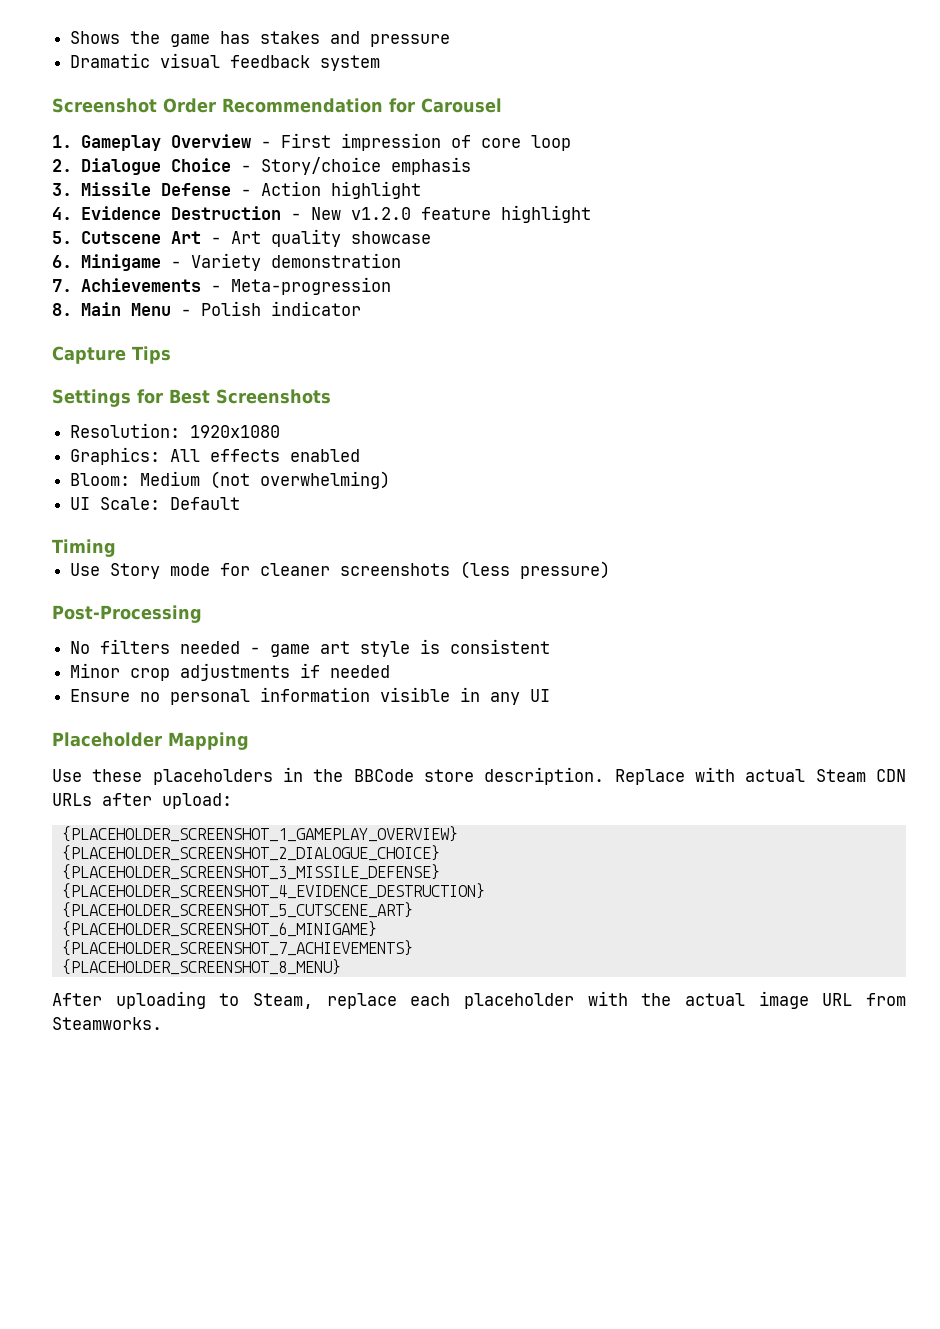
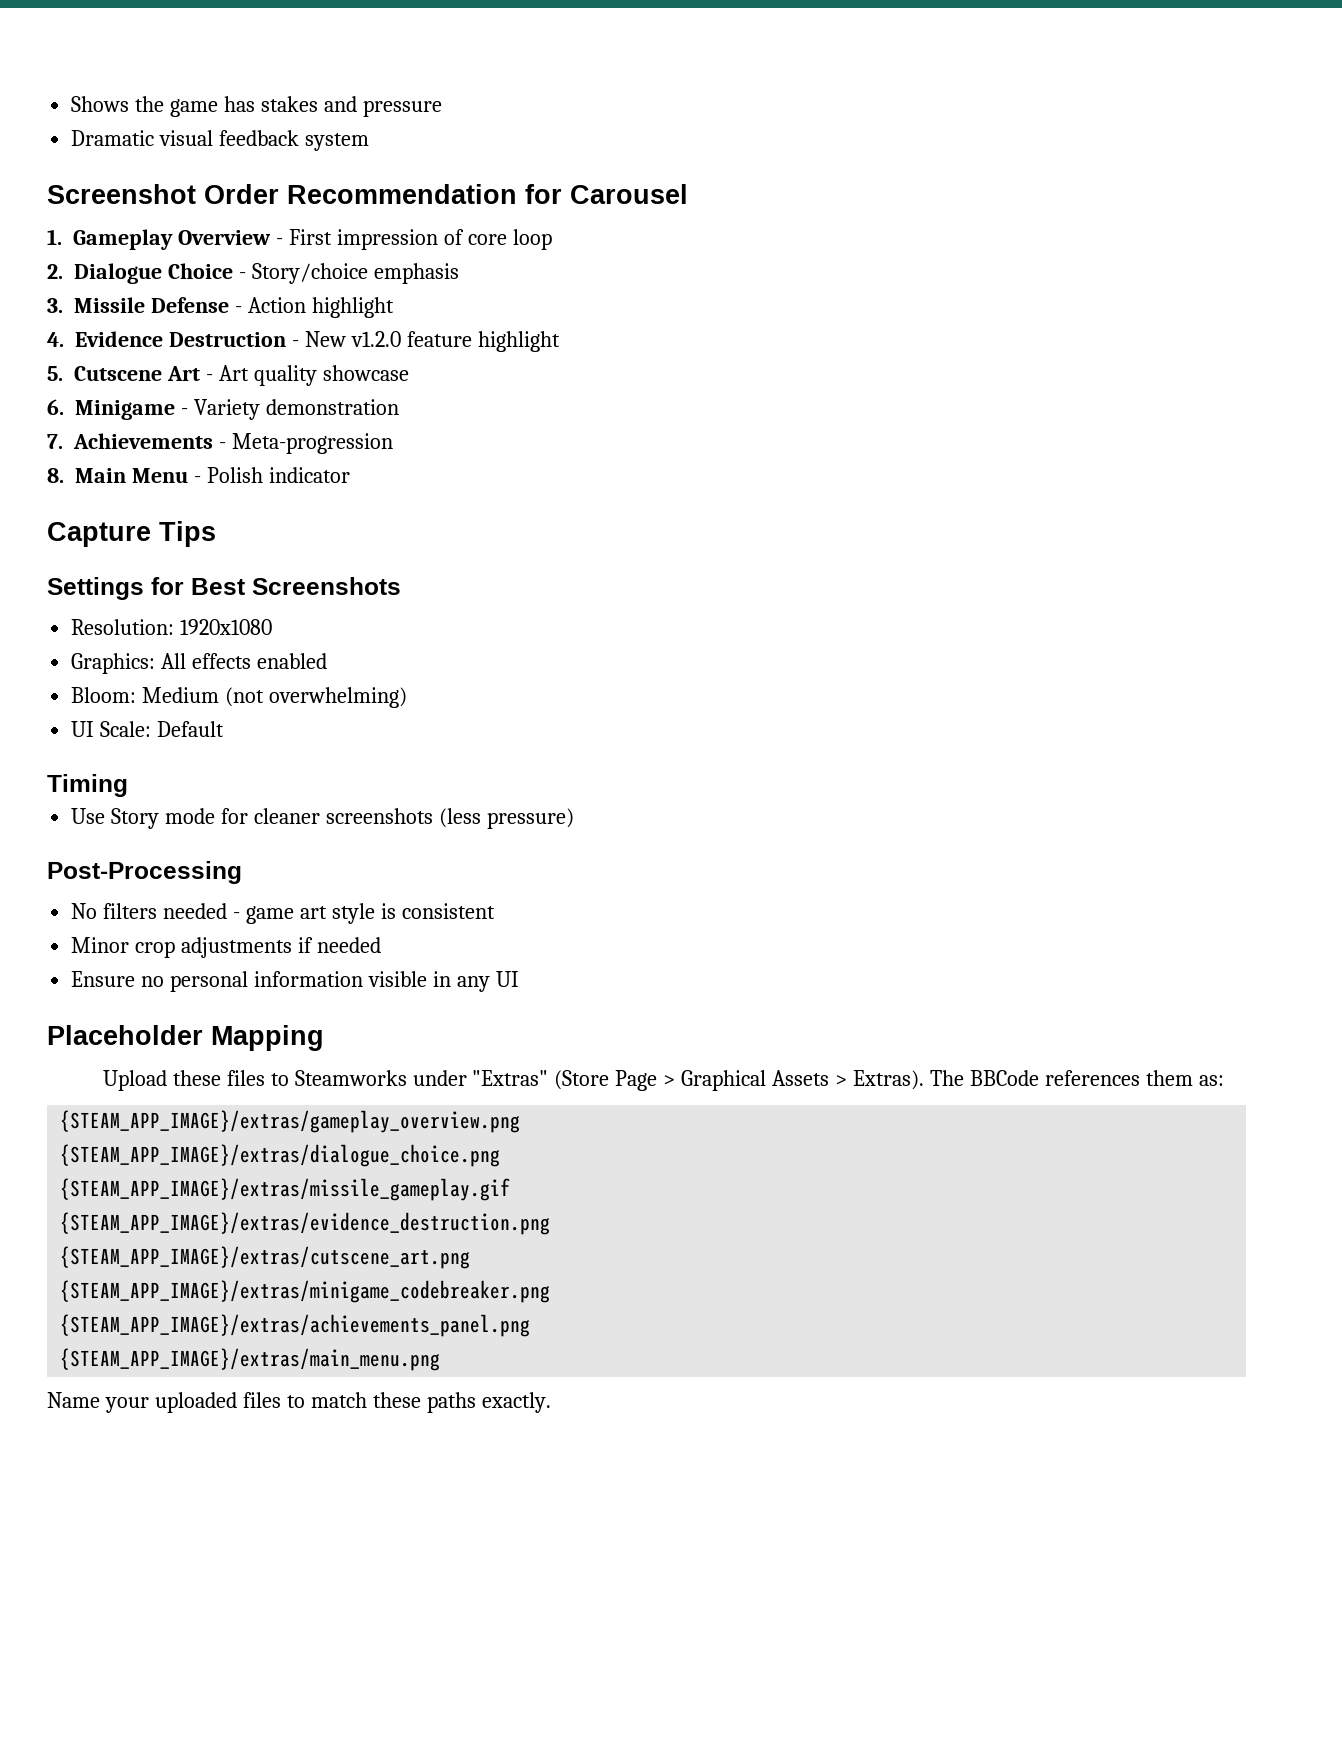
- Use these placeholders in the BBCode store description. Replace with actual Steam CDN URLs after upload:
- {PLACEHOLDER_SCREENSHOT_1_GAMEPLAY_OVERVIEW}
- {PLACEHOLDER_SCREENSHOT_2_DIALOGUE_CHOICE}
- {PLACEHOLDER_SCREENSHOT_3_MISSILE_DEFENSE}
- {PLACEHOLDER_SCREENSHOT_4_EVIDENCE_DESTRUCTION}
- {PLACEHOLDER_SCREENSHOT_5_CUTSCENE_ART}
- {PLACEHOLDER_SCREENSHOT_6_MINIGAME}
- {PLACEHOLDER_SCREENSHOT_7_ACHIEVEMENTS}
- {PLACEHOLDER_SCREENSHOT_8_MENU}
- After uploading to Steam, replace each placeholder with the actual image URL from Steamworks.
+ Upload these files to Steamworks under "Extras" (Store Page > Graphical Assets > Extras). The BBCode references them as:
+ {STEAM_APP_IMAGE}/extras/gameplay_overview.png
+ {STEAM_APP_IMAGE}/extras/dialogue_choice.png
+ {STEAM_APP_IMAGE}/extras/missile_gameplay.gif
+ {STEAM_APP_IMAGE}/extras/evidence_destruction.png
+ {STEAM_APP_IMAGE}/extras/cutscene_art.png
+ {STEAM_APP_IMAGE}/extras/minigame_codebreaker.png
+ {STEAM_APP_IMAGE}/extras/achievements_panel.png
+ {STEAM_APP_IMAGE}/extras/main_menu.png
+ Name your uploaded files to match these paths exactly.

